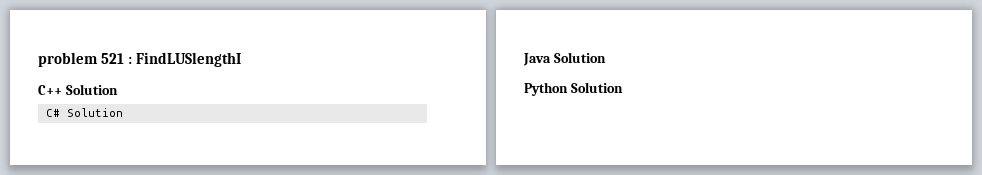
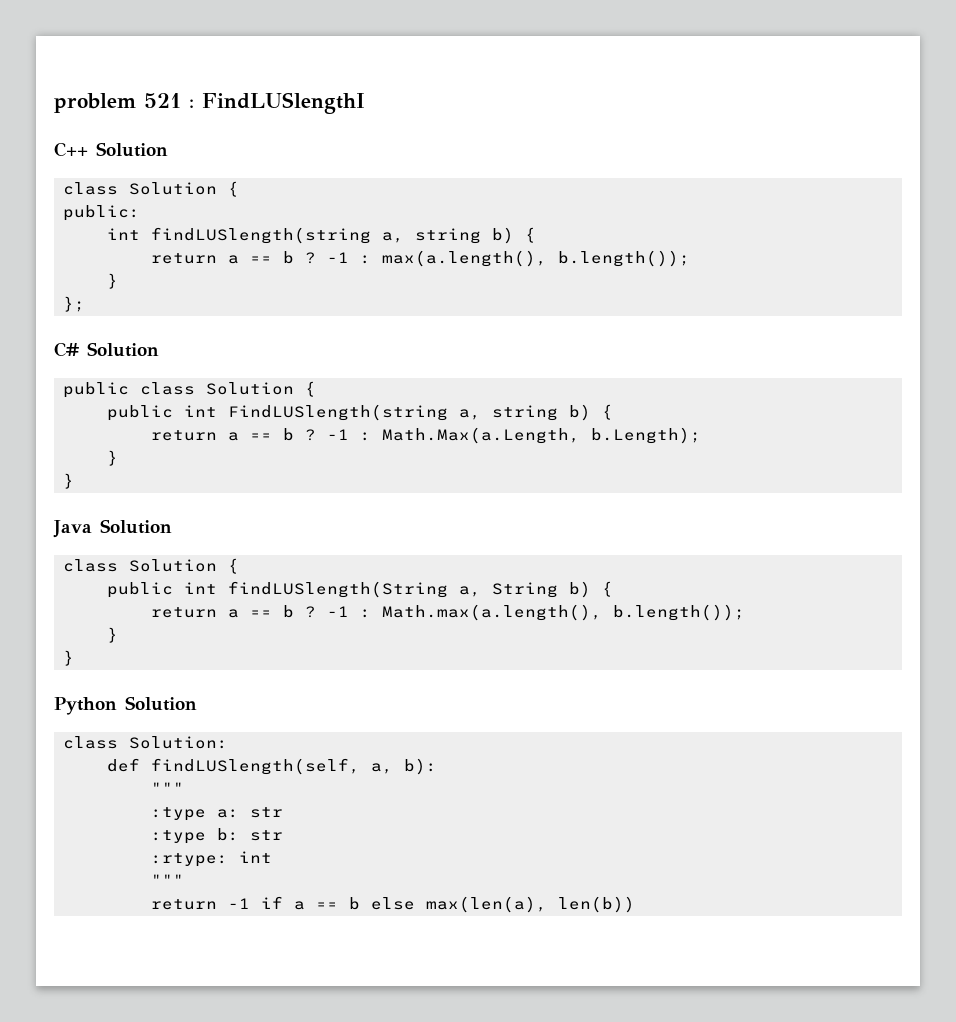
  C++ Solution
+ class Solution {
+ public:
+ int findLUSlength(string a, string b) {
+ return a == b ? -1 : max(a.length(), b.length());
+ }
+ };
  C# Solution
+ public class Solution {
+ public int FindLUSlength(string a, string b) {
+ return a == b ? -1 : Math.Max(a.Length, b.Length);
+ }
+ }
  Java Solution
+ class Solution {
+ public int findLUSlength(String a, String b) {
+ return a == b ? -1 : Math.max(a.length(), b.length());
+ }
+ }
  Python Solution
+ class Solution:
+ def findLUSlength(self, a, b):
+ """
+ :type a: str
+ :type b: str
+ :rtype: int
+ """
+ return -1 if a == b else max(len(a), len(b))

